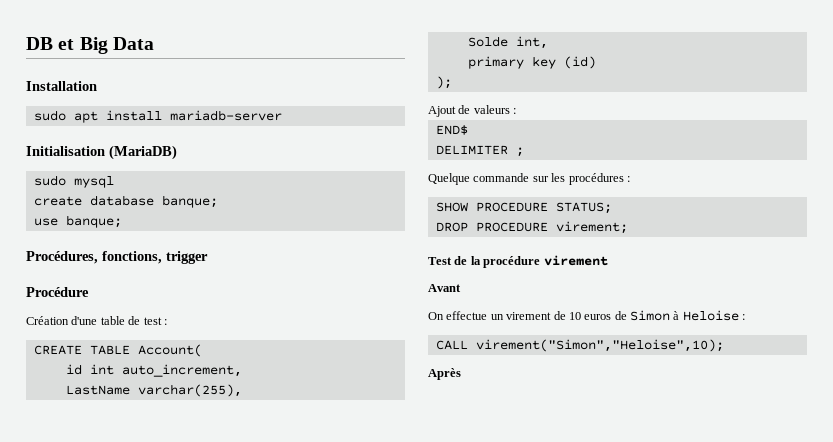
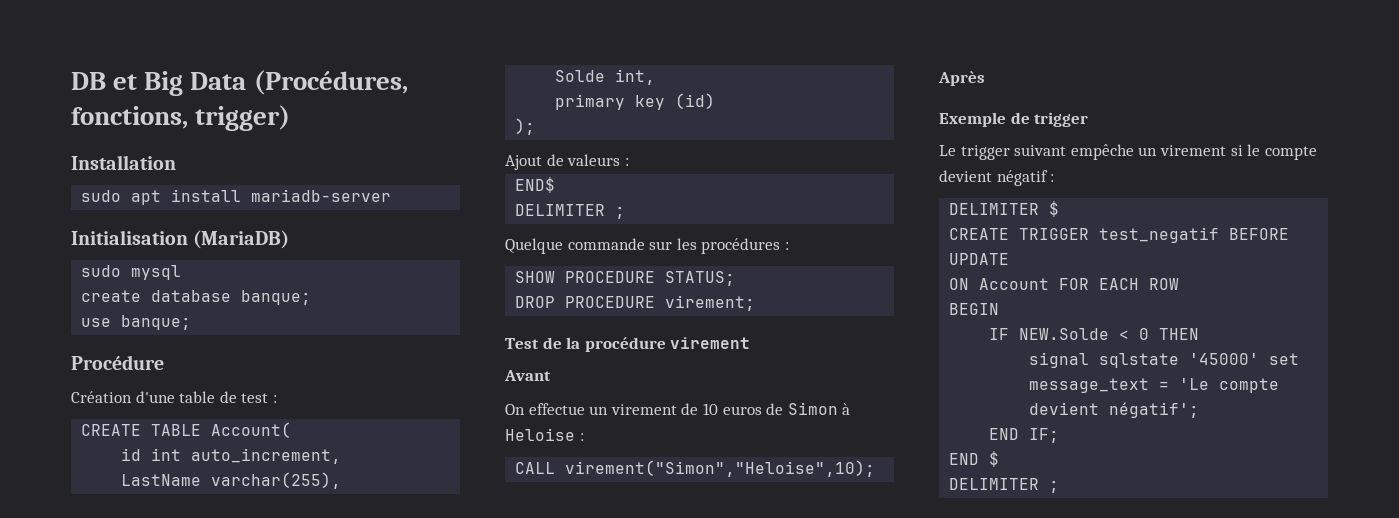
- DB et Big Data
+ DB et Big Data (Procédures, fonctions, trigger)
- Procédures, fonctions, trigger
+ Exemple de trigger
+ Le trigger suivant empêche un virement si le compte devient négatif :
+ DELIMITER $
+ CREATE TRIGGER test_negatif BEFORE UPDATE
+ ON Account FOR EACH ROW
+ BEGIN
+ IF NEW.Solde < 0 THEN
+ signal sqlstate '45000' set message_text = 'Le compte devient négatif';
+ END IF;
+ END $
+ DELIMITER ;

